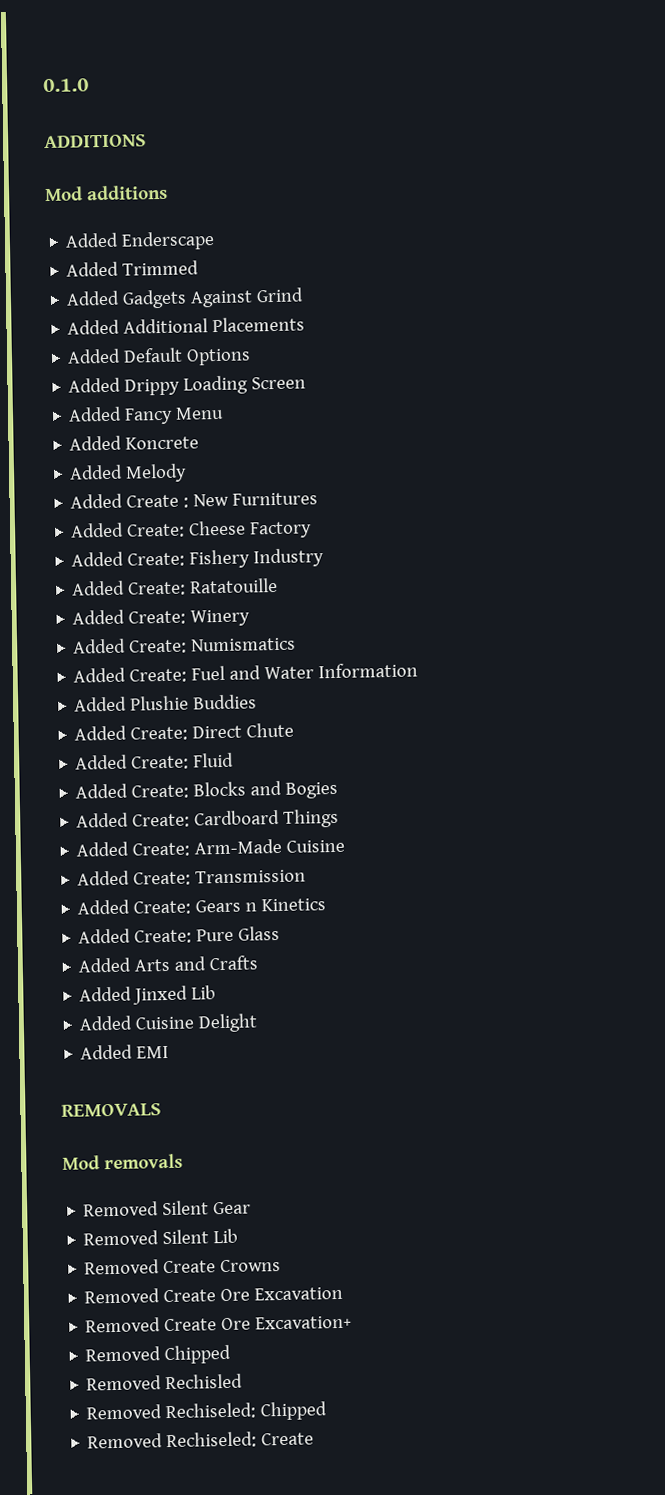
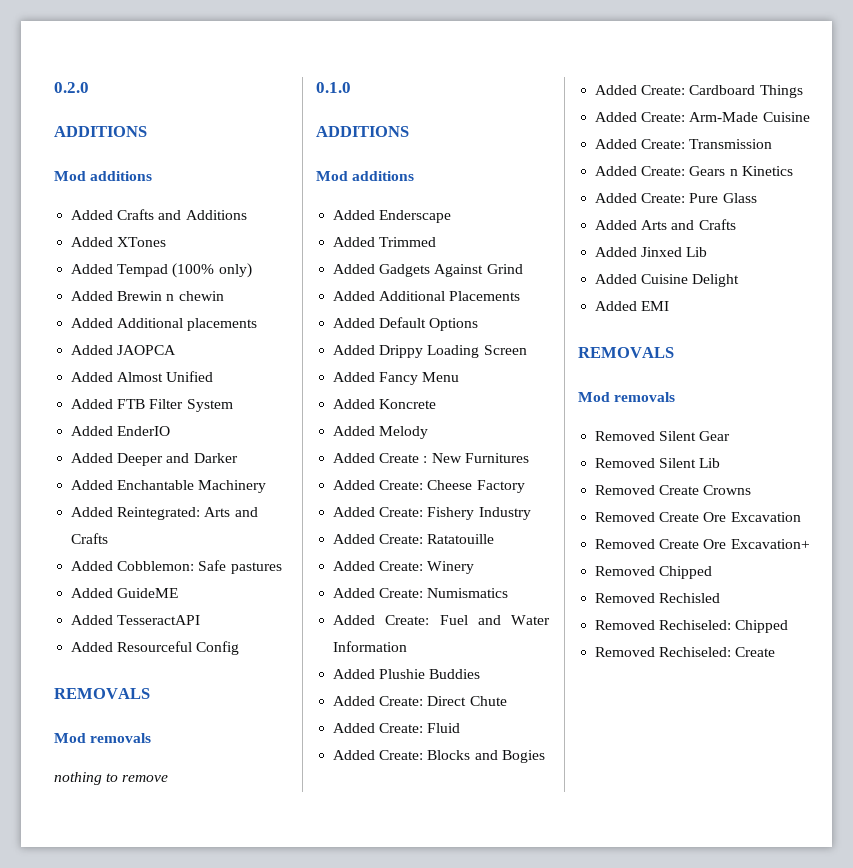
+ 0.2.0
+ ADDITIONS
+ Mod additions
+ Added Crafts and Additions
+ Added XTones
+ Added Tempad (100% only)
+ Added Brewin n chewin
+ Added Additional placements
+ Added JAOPCA
+ Added Almost Unified
+ Added FTB Filter System
+ Added EnderIO
+ Added Deeper and Darker
+ Added Enchantable Machinery
+ Added Reintegrated: Arts and Crafts
+ Added Cobblemon: Safe pastures
+ Added GuideME
+ Added TesseractAPI
+ Added Resourceful Config
+ REMOVALS
+ Mod removals
+ nothing to remove

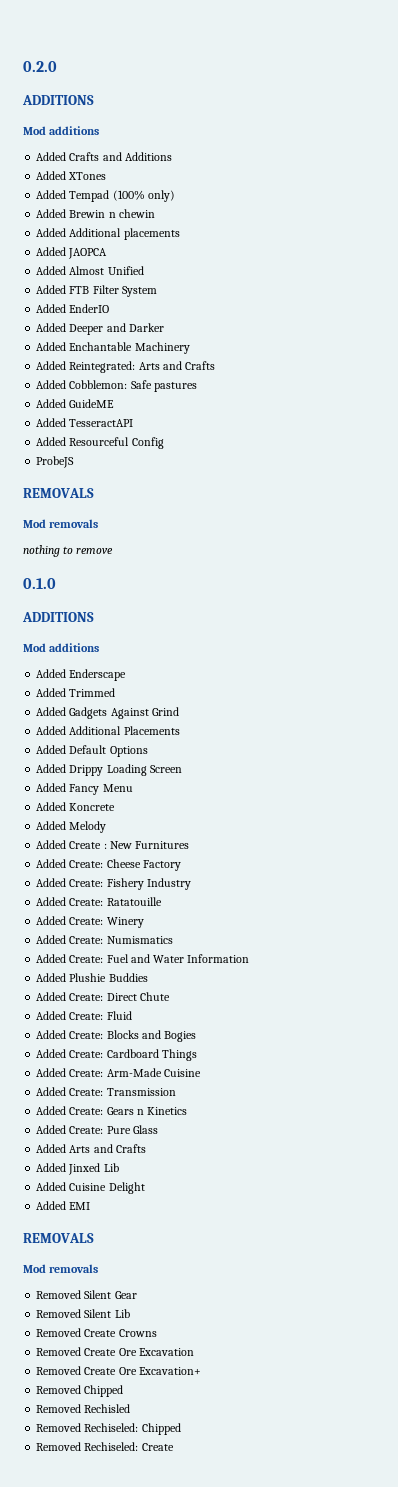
+ ProbeJS

